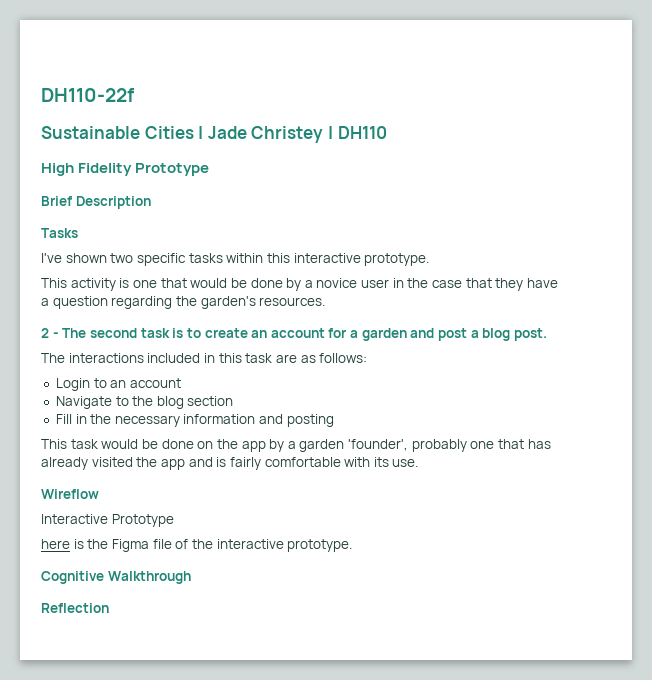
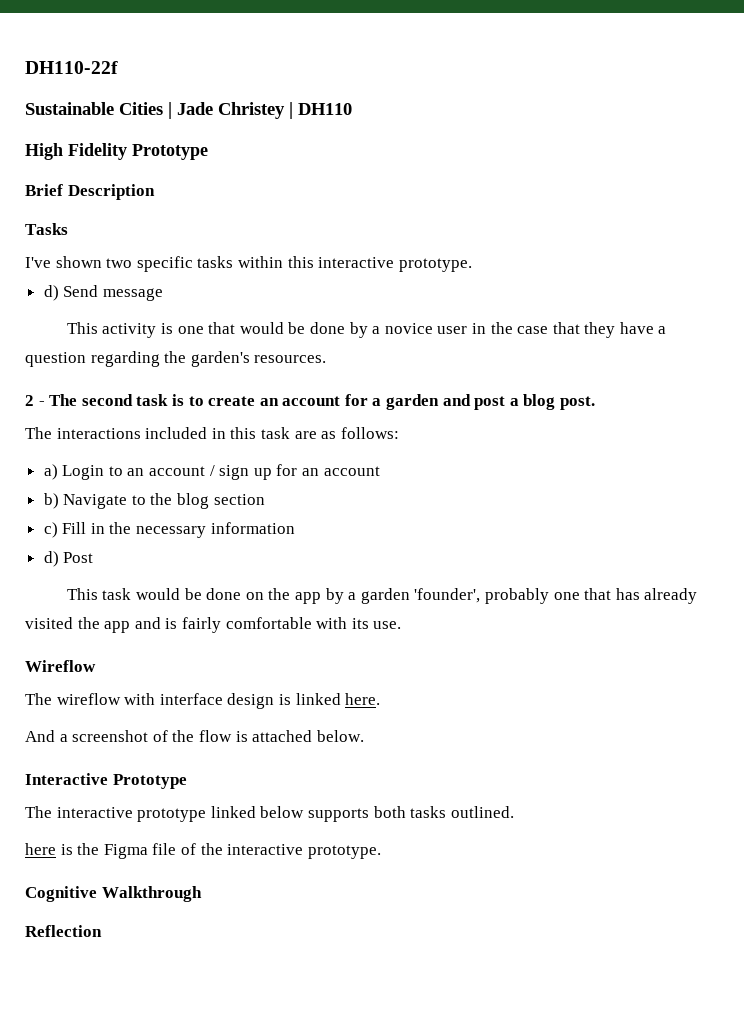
+ d) Send message
- Login to an account
- Navigate to the blog section
+ a) Login to an account / sign up for an account
+ b) Navigate to the blog section
- Fill in the necessary information and posting
+ c) Fill in the necessary information
+ d) Post
+ The wireflow with interface design is linked here.
+ And a screenshot of the flow is attached below.
  Interactive Prototype
+ The interactive prototype linked below supports both tasks outlined.

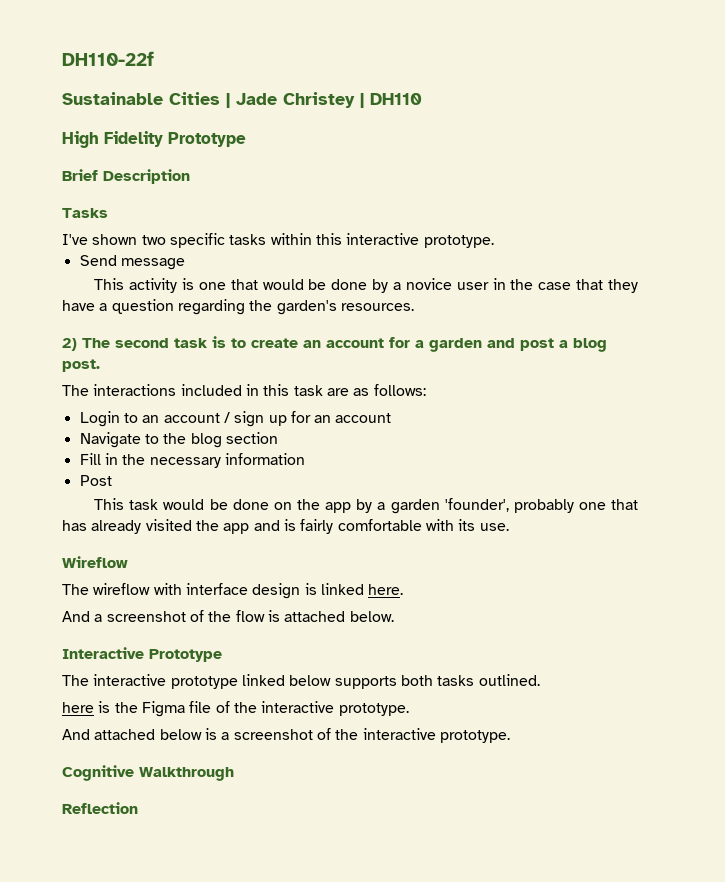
- d) Send message
+ Send message
- 2 - The second task is to create an account for a garden and post a blog post.
+ 2) The second task is to create an account for a garden and post a blog post.
- a) Login to an account / sign up for an account
+ Login to an account / sign up for an account
- b) Navigate to the blog section
+ Navigate to the blog section
- c) Fill in the necessary information
+ Fill in the necessary information
- d) Post
+ Post
+ And attached below is a screenshot of the interactive prototype.

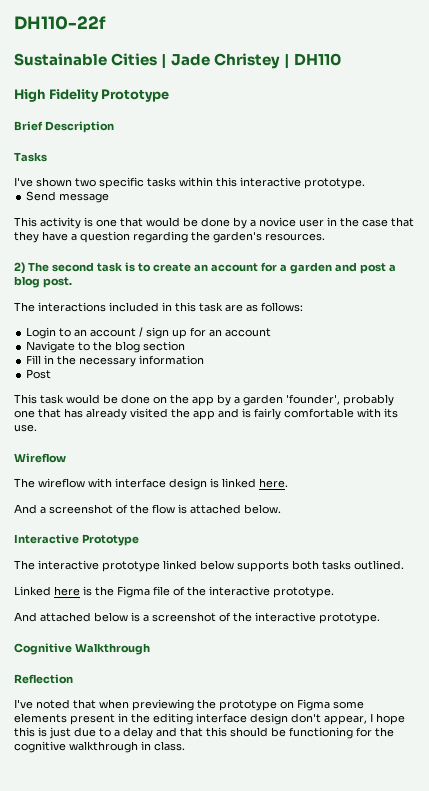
- here is the Figma file of the interactive prototype.
+ Linked here is the Figma file of the interactive prototype.
+ I've noted that when previewing the prototype on Figma some elements present in the editing interface design don't appear, I hope this is just due to a delay and that this should be functioning for the cognitive walkthrough in class.

